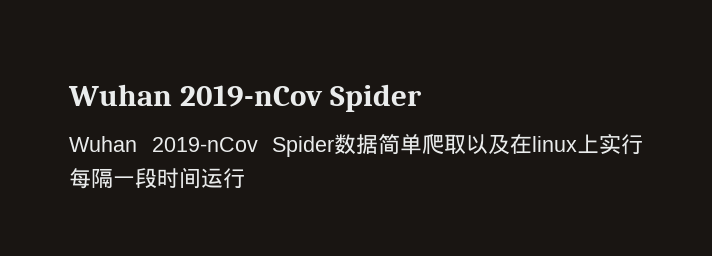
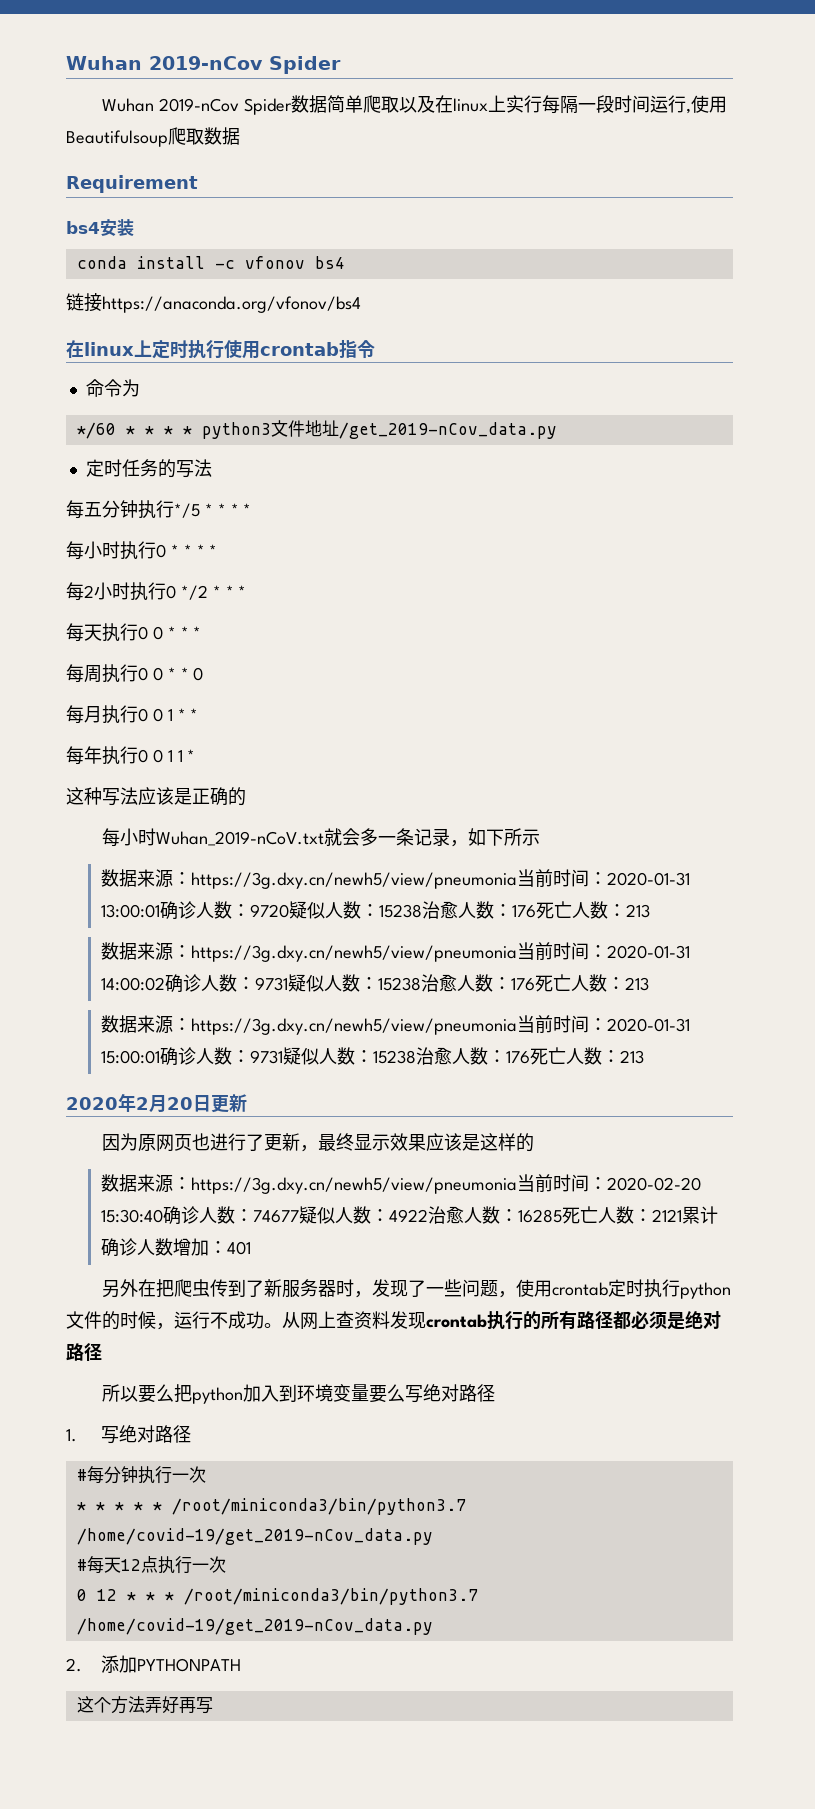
- Wuhan 2019-nCov Spider数据简单爬取以及在linux上实行每隔一段时间运行
+ Wuhan 2019-nCov Spider数据简单爬取以及在linux上实行每隔一段时间运行,使用Beautifulsoup爬取数据
+ Requirement
+ bs4安装
+ conda install -c vfonov bs4
+ 链接https://anaconda.org/vfonov/bs4
+ 在linux上定时执行使用crontab指令
+ 命令为
+ */60 * * * * python3文件地址/get_2019-nCov_data.py
+ 定时任务的写法
+ 每五分钟执行*/5 * * * *
+ 每小时执行0 * * * *
+ 每2小时执行0 */2 * * *
+ 每天执行0 0 * * *
+ 每周执行0 0 * * 0
+ 每月执行0 0 1 * *
+ 每年执行0 0 1 1 *
+ 这种写法应该是正确的
+ 每小时Wuhan_2019-nCoV.txt就会多一条记录，如下所示
+ 数据来源：https://3g.dxy.cn/newh5/view/pneumonia当前时间：2020-01-31 13:00:01确诊人数：9720疑似人数：15238治愈人数：176死亡人数：213
+ 数据来源：https://3g.dxy.cn/newh5/view/pneumonia当前时间：2020-01-31 14:00:02确诊人数：9731疑似人数：15238治愈人数：176死亡人数：213
+ 数据来源：https://3g.dxy.cn/newh5/view/pneumonia当前时间：2020-01-31 15:00:01确诊人数：9731疑似人数：15238治愈人数：176死亡人数：213
+ 2020年2月20日更新
+ 因为原网页也进行了更新，最终显示效果应该是这样的
+ 数据来源：https://3g.dxy.cn/newh5/view/pneumonia当前时间：2020-02-20 15:30:40确诊人数：74677疑似人数：4922治愈人数：16285死亡人数：2121累计确诊人数增加：401
+ 另外在把爬虫传到了新服务器时，发现了一些问题，使用crontab定时执行python文件的时候，运行不成功。从网上查资料发现crontab执行的所有路径都必须是绝对路径
+ 所以要么把python加入到环境变量要么写绝对路径
+ 1.写绝对路径
+ #每分钟执行一次
+ * * * * * /root/miniconda3/bin/python3.7 /home/covid-19/get_2019-nCov_data.py
+ #每天12点执行一次
+ 0 12 * * * /root/miniconda3/bin/python3.7 /home/covid-19/get_2019-nCov_data.py
+ 2.添加PYTHONPATH
+ 这个方法弄好再写

